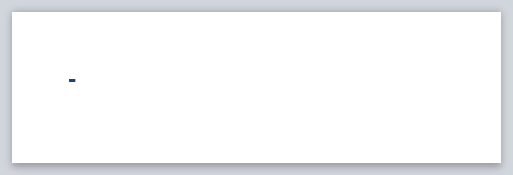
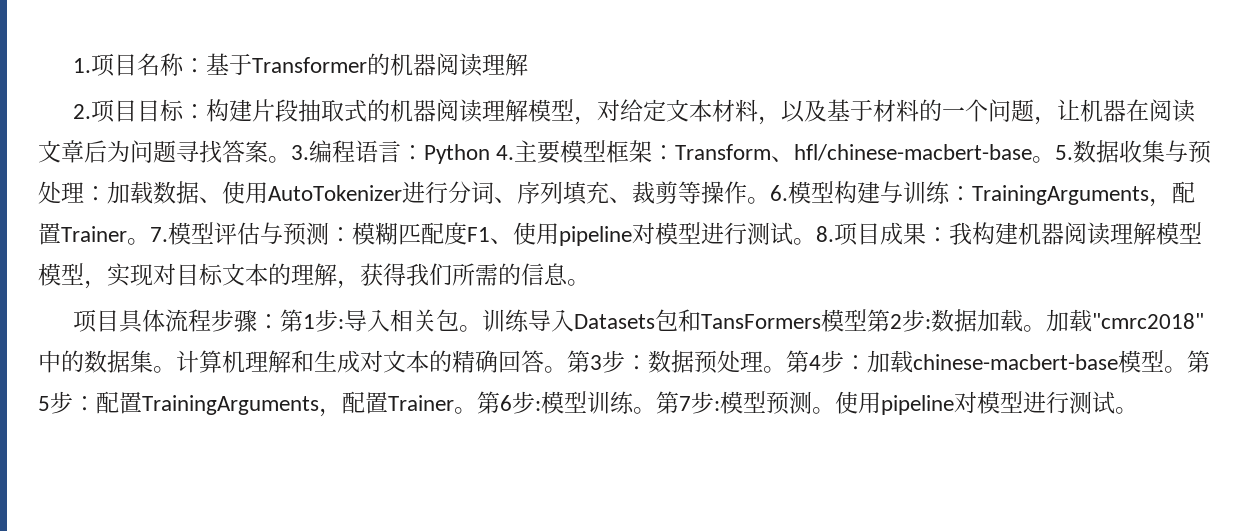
- -
+ 1.项目名称：基于Transformer的机器阅读理解
+ 2.项目目标：构建片段抽取式的机器阅读理解模型，对给定文本材料，以及基于材料的一个问题，让机器在阅读文章后为问题寻找答案。3.编程语言：Python 4.主要模型框架：Transform、hfl/chinese-macbert-base。5.数据收集与预处理：加载数据、使用AutoTokenizer进行分词、序列填充、裁剪等操作。6.模型构建与训练：TrainingArguments，配置Trainer。7.模型评估与预测：模糊匹配度F1、使用pipeline对模型进行测试。8.项目成果：我构建机器阅读理解模型模型，实现对目标文本的理解，获得我们所需的信息。
+ 项目具体流程步骤：第1步:导入相关包。训练导入Datasets包和TansFormers模型第2步:数据加载。加载"cmrc2018"中的数据集。计算机理解和生成对文本的精确回答。第3步：数据预处理。第4步：加载chinese-macbert-base模型。第5步：配置TrainingArguments，配置Trainer。第6步:模型训练。第7步:模型预测。使用pipeline对模型进行测试。

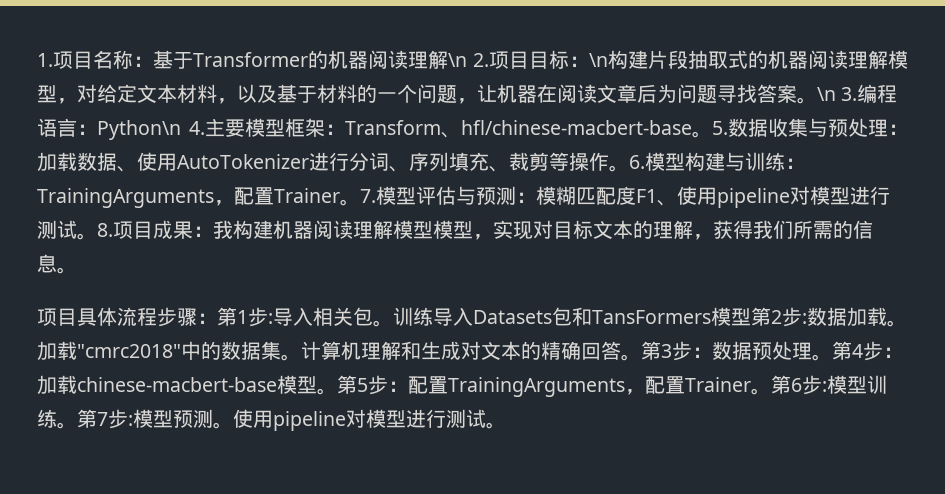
- 1.项目名称：基于Transformer的机器阅读理解
- 2.项目目标：构建片段抽取式的机器阅读理解模型，对给定文本材料，以及基于材料的一个问题，让机器在阅读文章后为问题寻找答案。
+ 1.项目名称：基于Transformer的机器阅读理解\n 2.项目目标：\n构建片段抽取式的机器阅读理解模型，对给定文本材料，以及基于材料的一个问题，让机器在阅读文章后为问题寻找答案。
- 3.编程语言：Python 4.主要模型框架：Transform、hfl/chinese-macbert-base。
+ \n 3.编程语言：Python\n 4.主要模型框架：Transform、hfl/chinese-macbert-base。

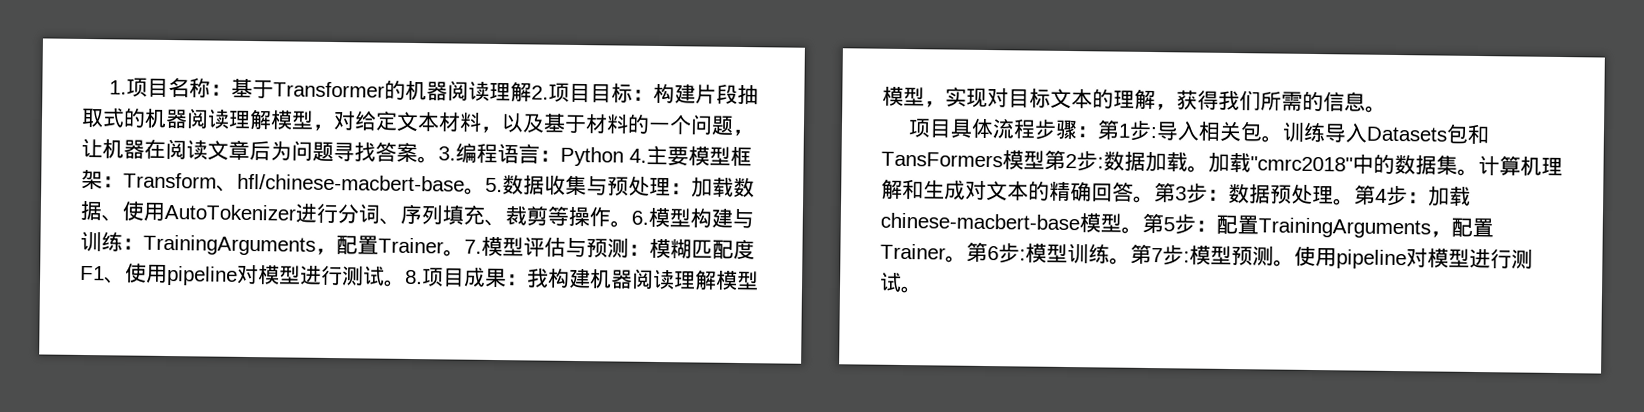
- 1.项目名称：基于Transformer的机器阅读理解\n 2.项目目标：\n构建片段抽取式的机器阅读理解模型，对给定文本材料，以及基于材料的一个问题，让机器在阅读文章后为问题寻找答案。
+ 1.项目名称：基于Transformer的机器阅读理解2.项目目标：构建片段抽取式的机器阅读理解模型，对给定文本材料，以及基于材料的一个问题，让机器在阅读文章后为问题寻找答案。
- \n 3.编程语言：Python\n 4.主要模型框架：Transform、hfl/chinese-macbert-base。
+ 3.编程语言：Python 4.主要模型框架：Transform、hfl/chinese-macbert-base。

